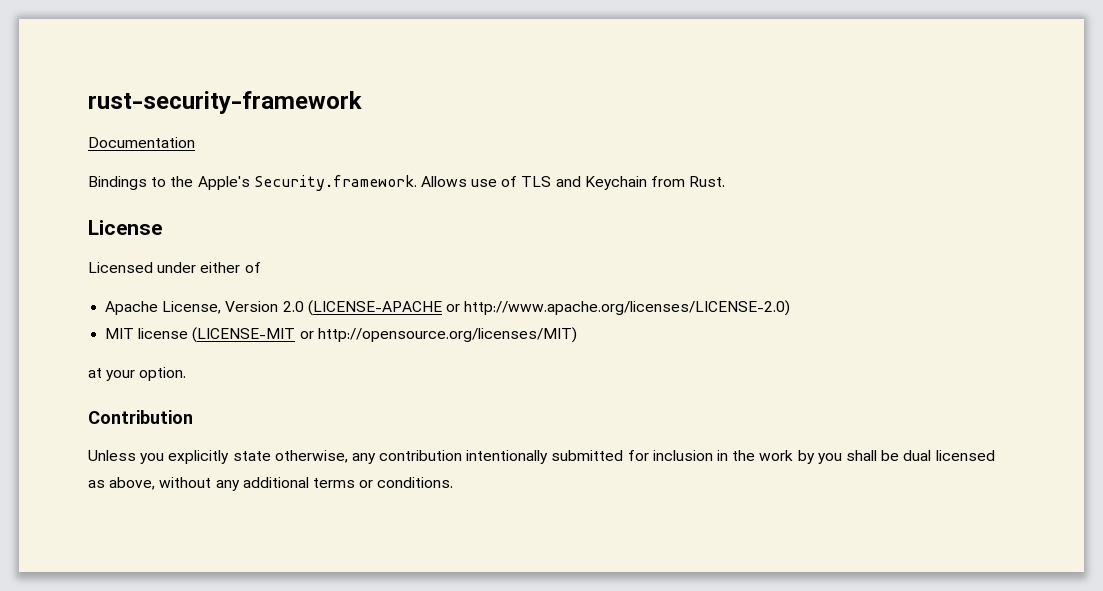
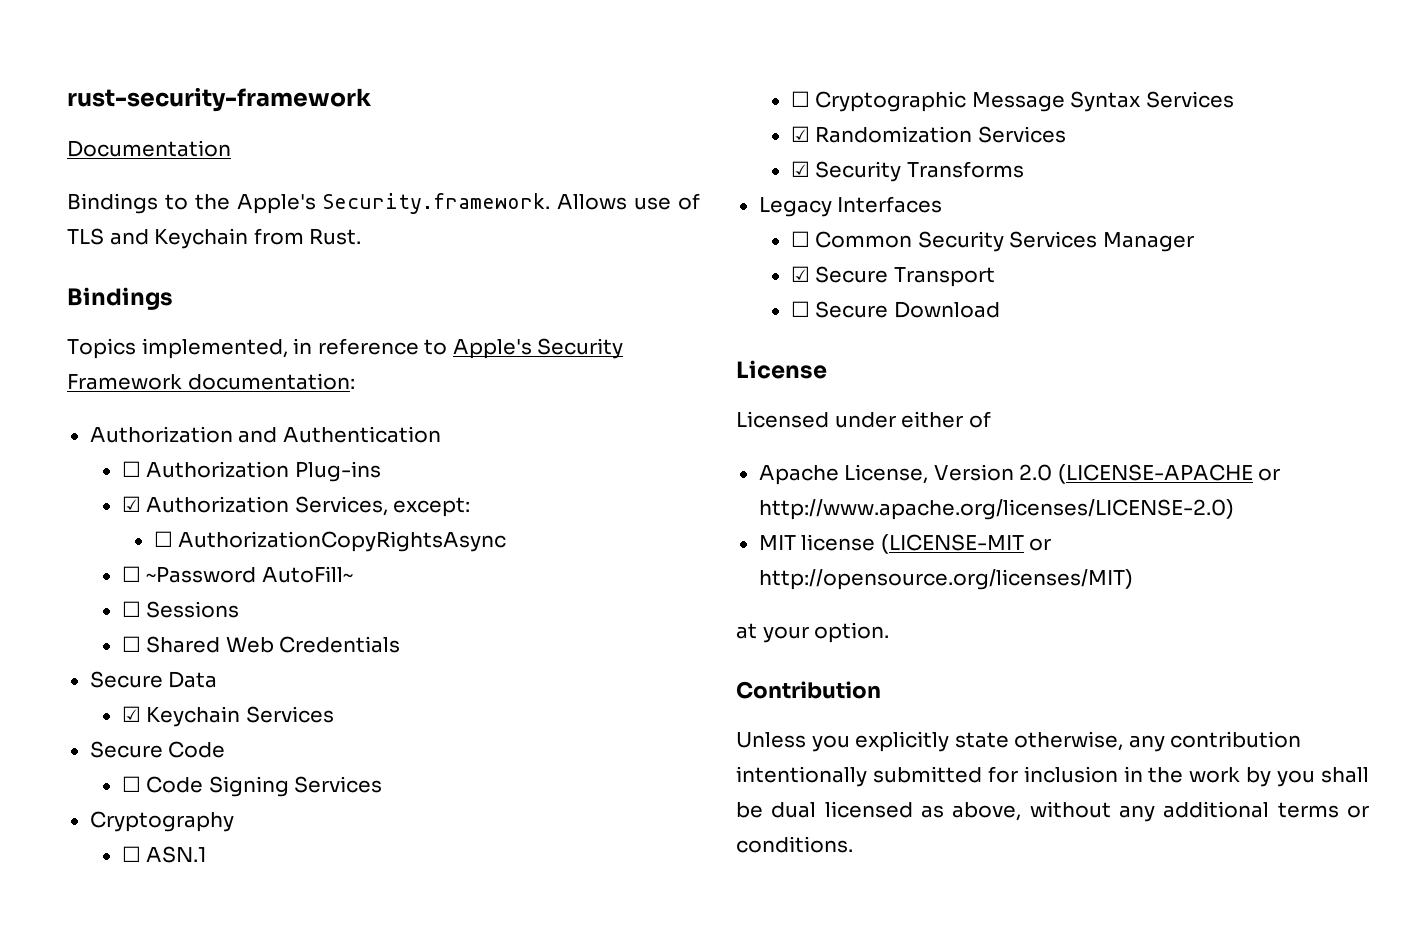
  Bindings to the Apple's Security.framework. Allows use of TLS and Keychain from Rust.
+ Bindings
+ Topics implemented, in reference to Apple's Security Framework documentation:
+ Authorization and Authentication
+ ☐ Authorization Plug-ins
+ ☑ Authorization Services, except:
+ ☐ AuthorizationCopyRightsAsync
+ ☐ ~Password AutoFill~
+ ☐ Sessions
+ ☐ Shared Web Credentials
+ Secure Data
+ ☑ Keychain Services
+ Secure Code
+ ☐ Code Signing Services
+ Cryptography
+ ☐ ASN.1
+ ☐ Cryptographic Message Syntax Services
+ ☑ Randomization Services
+ ☑ Security Transforms
+ Legacy Interfaces
+ ☐ Common Security Services Manager
+ ☑ Secure Transport
+ ☐ Secure Download

